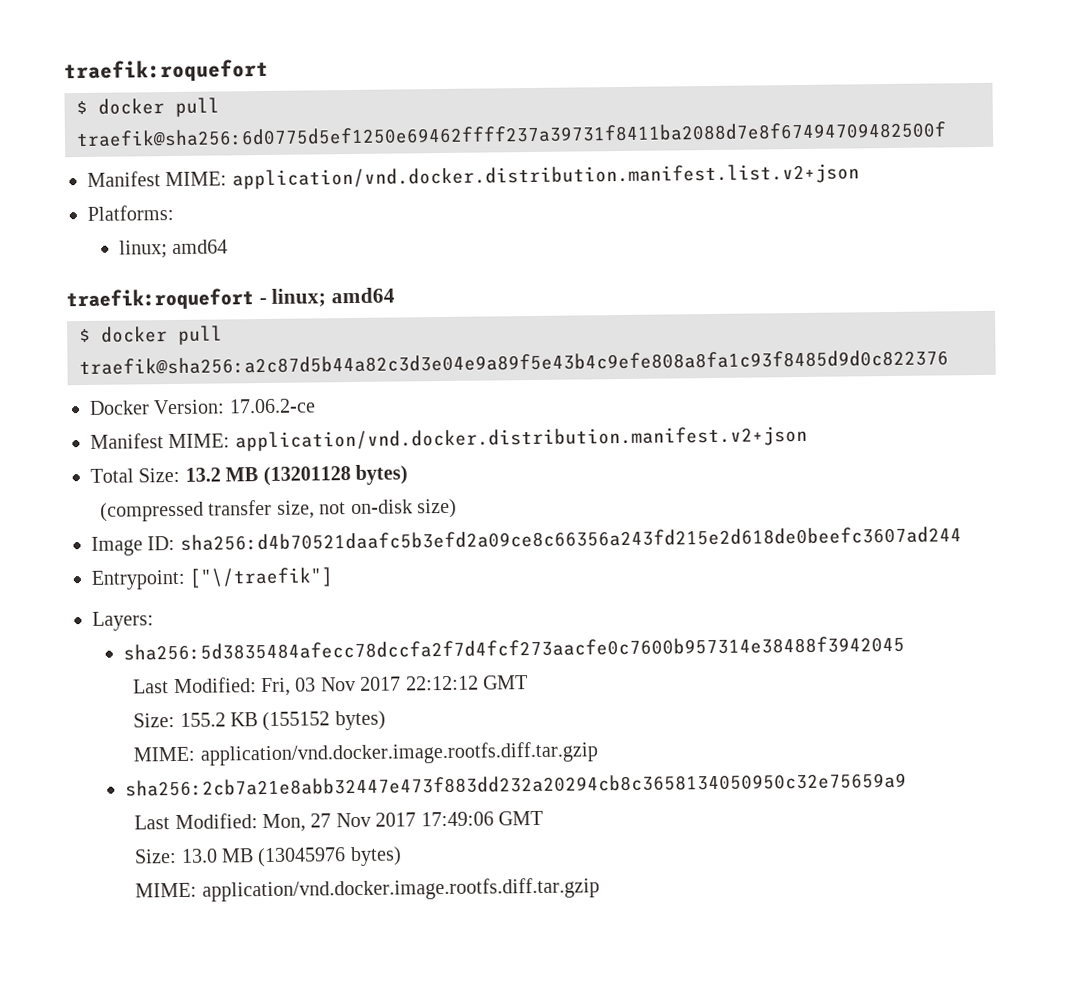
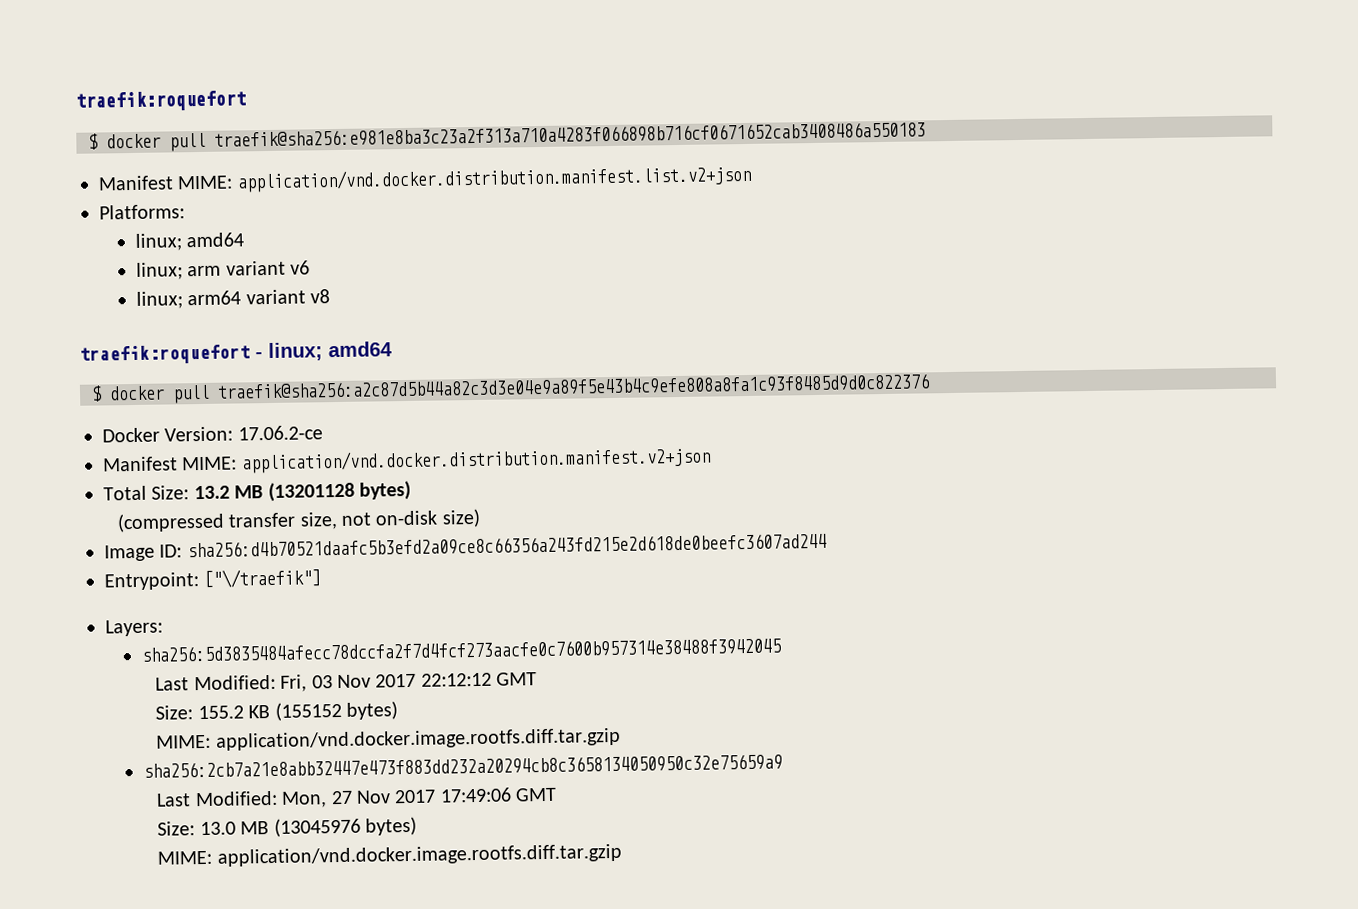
- $ docker pull traefik@sha256:6d0775d5ef1250e69462ffff237a39731f8411ba2088d7e8f67494709482500f
+ $ docker pull traefik@sha256:e981e8ba3c23a2f313a710a4283f066898b716cf0671652cab3408486a550183
+ linux; arm variant v6
+ linux; arm64 variant v8

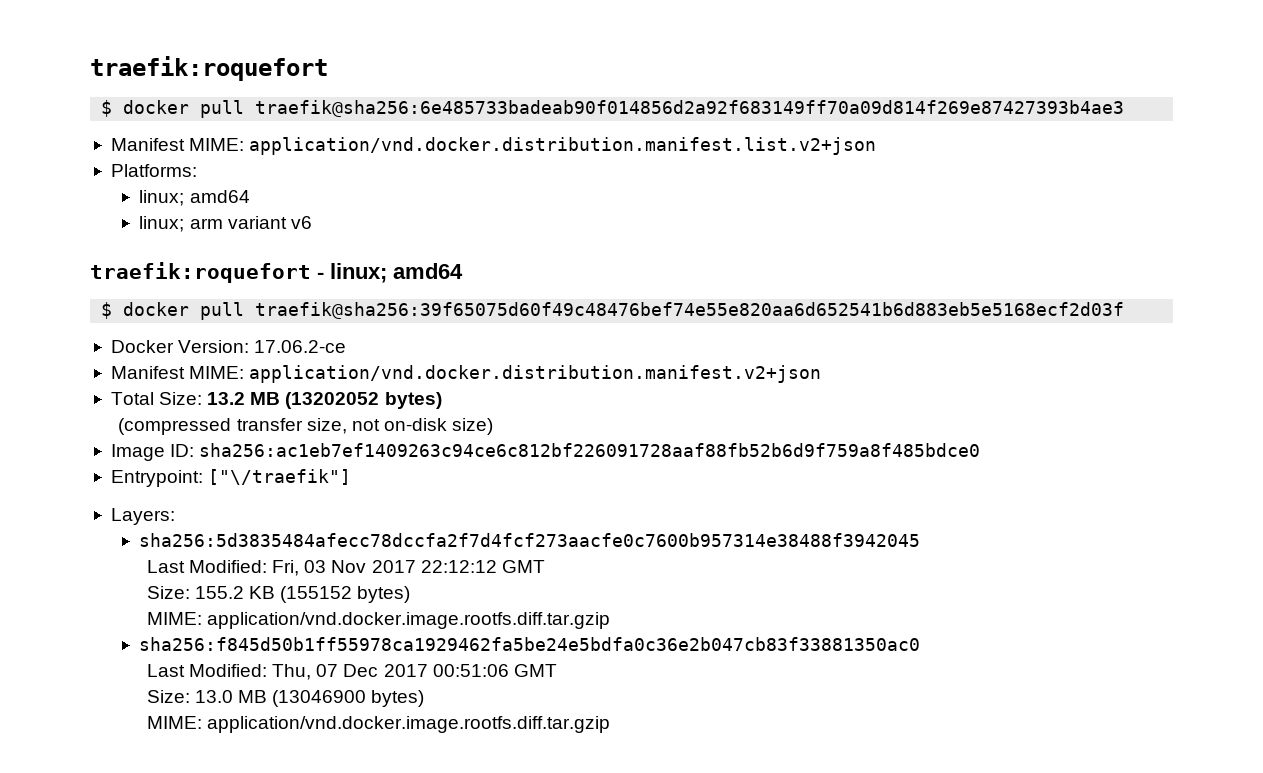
- $ docker pull traefik@sha256:e981e8ba3c23a2f313a710a4283f066898b716cf0671652cab3408486a550183
+ $ docker pull traefik@sha256:6e485733badeab90f014856d2a92f683149ff70a09d814f269e87427393b4ae3
- linux; arm64 variant v8
- $ docker pull traefik@sha256:a2c87d5b44a82c3d3e04e9a89f5e43b4c9efe808a8fa1c93f8485d9d0c822376
+ $ docker pull traefik@sha256:39f65075d60f49c48476bef74e55e820aa6d652541b6d883eb5e5168ecf2d03f
- Total Size: 13.2 MB (13201128 bytes)
+ Total Size: 13.2 MB (13202052 bytes)
- Image ID: sha256:d4b70521daafc5b3efd2a09ce8c66356a243fd215e2d618de0beefc3607ad244
+ Image ID: sha256:ac1eb7ef1409263c94ce6c812bf226091728aaf88fb52b6d9f759a8f485bdce0
- sha256:2cb7a21e8abb32447e473f883dd232a20294cb8c3658134050950c32e75659a9
- Last Modified: Mon, 27 Nov 2017 17:49:06 GMT
+ sha256:f845d50b1ff55978ca1929462fa5be24e5bdfa0c36e2b047cb83f33881350ac0
+ Last Modified: Thu, 07 Dec 2017 00:51:06 GMT
- Size: 13.0 MB (13045976 bytes)
+ Size: 13.0 MB (13046900 bytes)

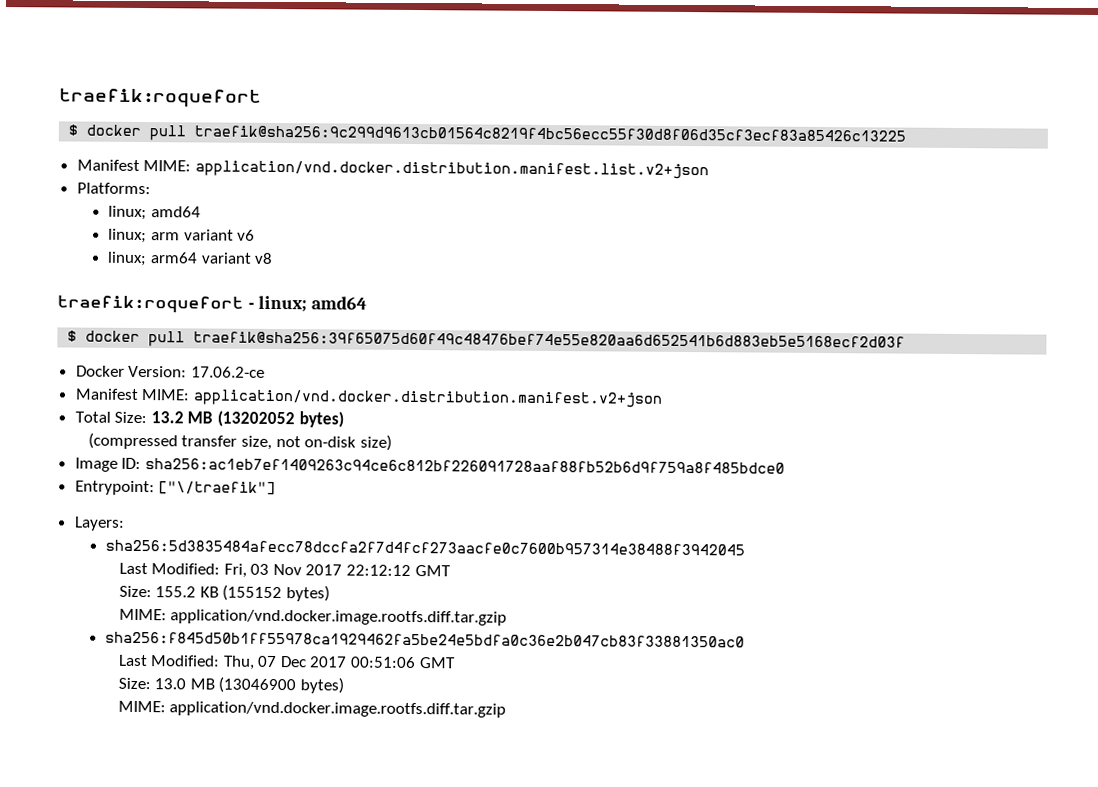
- $ docker pull traefik@sha256:6e485733badeab90f014856d2a92f683149ff70a09d814f269e87427393b4ae3
+ $ docker pull traefik@sha256:9c299d9613cb01564c8219f4bc56ecc55f30d8f06d35cf3ecf83a85426c13225
+ linux; arm64 variant v8

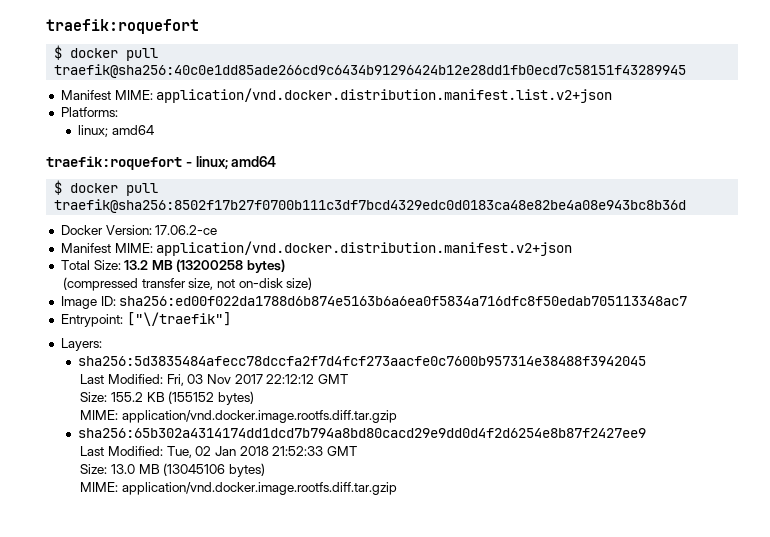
- $ docker pull traefik@sha256:9c299d9613cb01564c8219f4bc56ecc55f30d8f06d35cf3ecf83a85426c13225
+ $ docker pull traefik@sha256:40c0e1dd85ade266cd9c6434b91296424b12e28dd1fb0ecd7c58151f43289945
- linux; arm variant v6
- linux; arm64 variant v8
- $ docker pull traefik@sha256:39f65075d60f49c48476bef74e55e820aa6d652541b6d883eb5e5168ecf2d03f
+ $ docker pull traefik@sha256:8502f17b27f0700b111c3df7bcd4329edc0d0183ca48e82be4a08e943bc8b36d
- Total Size: 13.2 MB (13202052 bytes)
+ Total Size: 13.2 MB (13200258 bytes)
- Image ID: sha256:ac1eb7ef1409263c94ce6c812bf226091728aaf88fb52b6d9f759a8f485bdce0
+ Image ID: sha256:ed00f022da1788d6b874e5163b6a6ea0f5834a716dfc8f50edab705113348ac7
- sha256:f845d50b1ff55978ca1929462fa5be24e5bdfa0c36e2b047cb83f33881350ac0
- Last Modified: Thu, 07 Dec 2017 00:51:06 GMT
+ sha256:65b302a4314174dd1dcd7b794a8bd80cacd29e9dd0d4f2d6254e8b87f2427ee9
+ Last Modified: Tue, 02 Jan 2018 21:52:33 GMT
- Size: 13.0 MB (13046900 bytes)
+ Size: 13.0 MB (13045106 bytes)

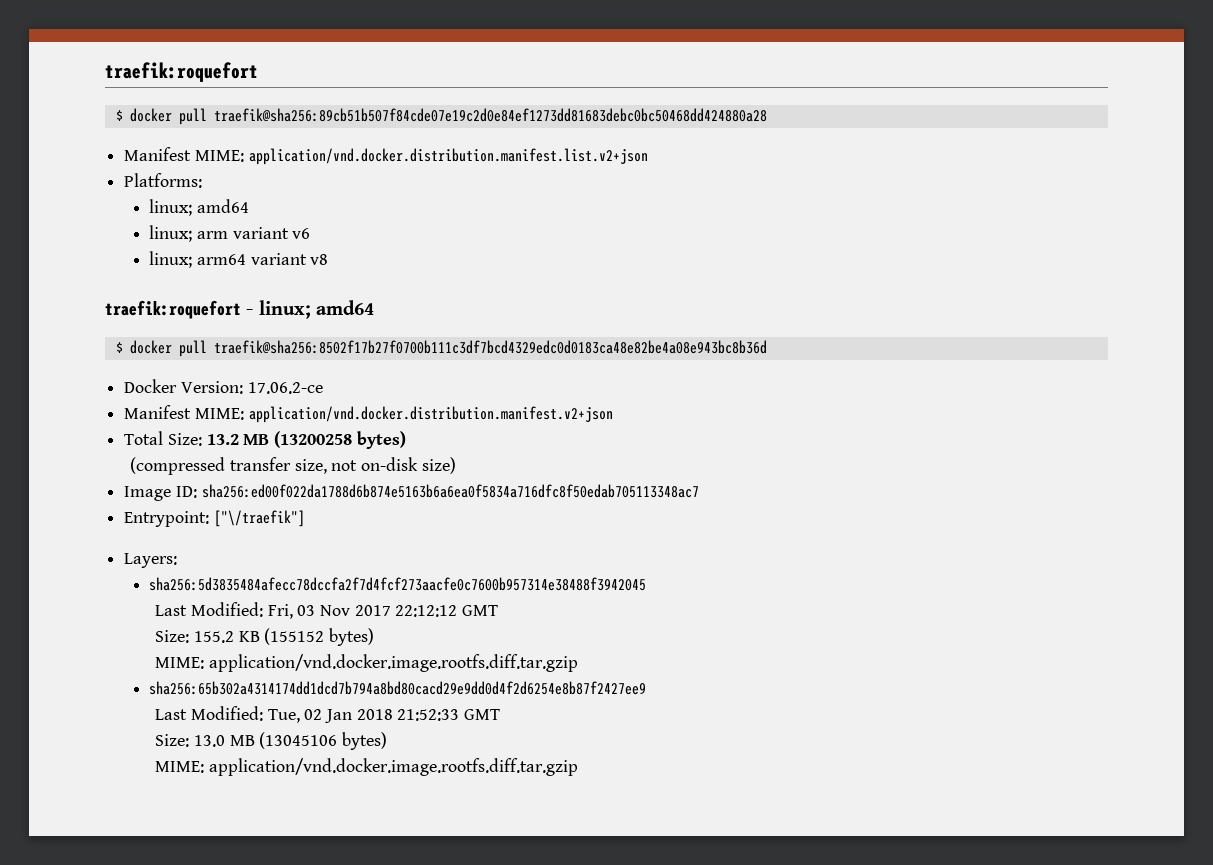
- $ docker pull traefik@sha256:40c0e1dd85ade266cd9c6434b91296424b12e28dd1fb0ecd7c58151f43289945
+ $ docker pull traefik@sha256:89cb51b507f84cde07e19c2d0e84ef1273dd81683debc0bc50468dd424880a28
+ linux; arm variant v6
+ linux; arm64 variant v8

